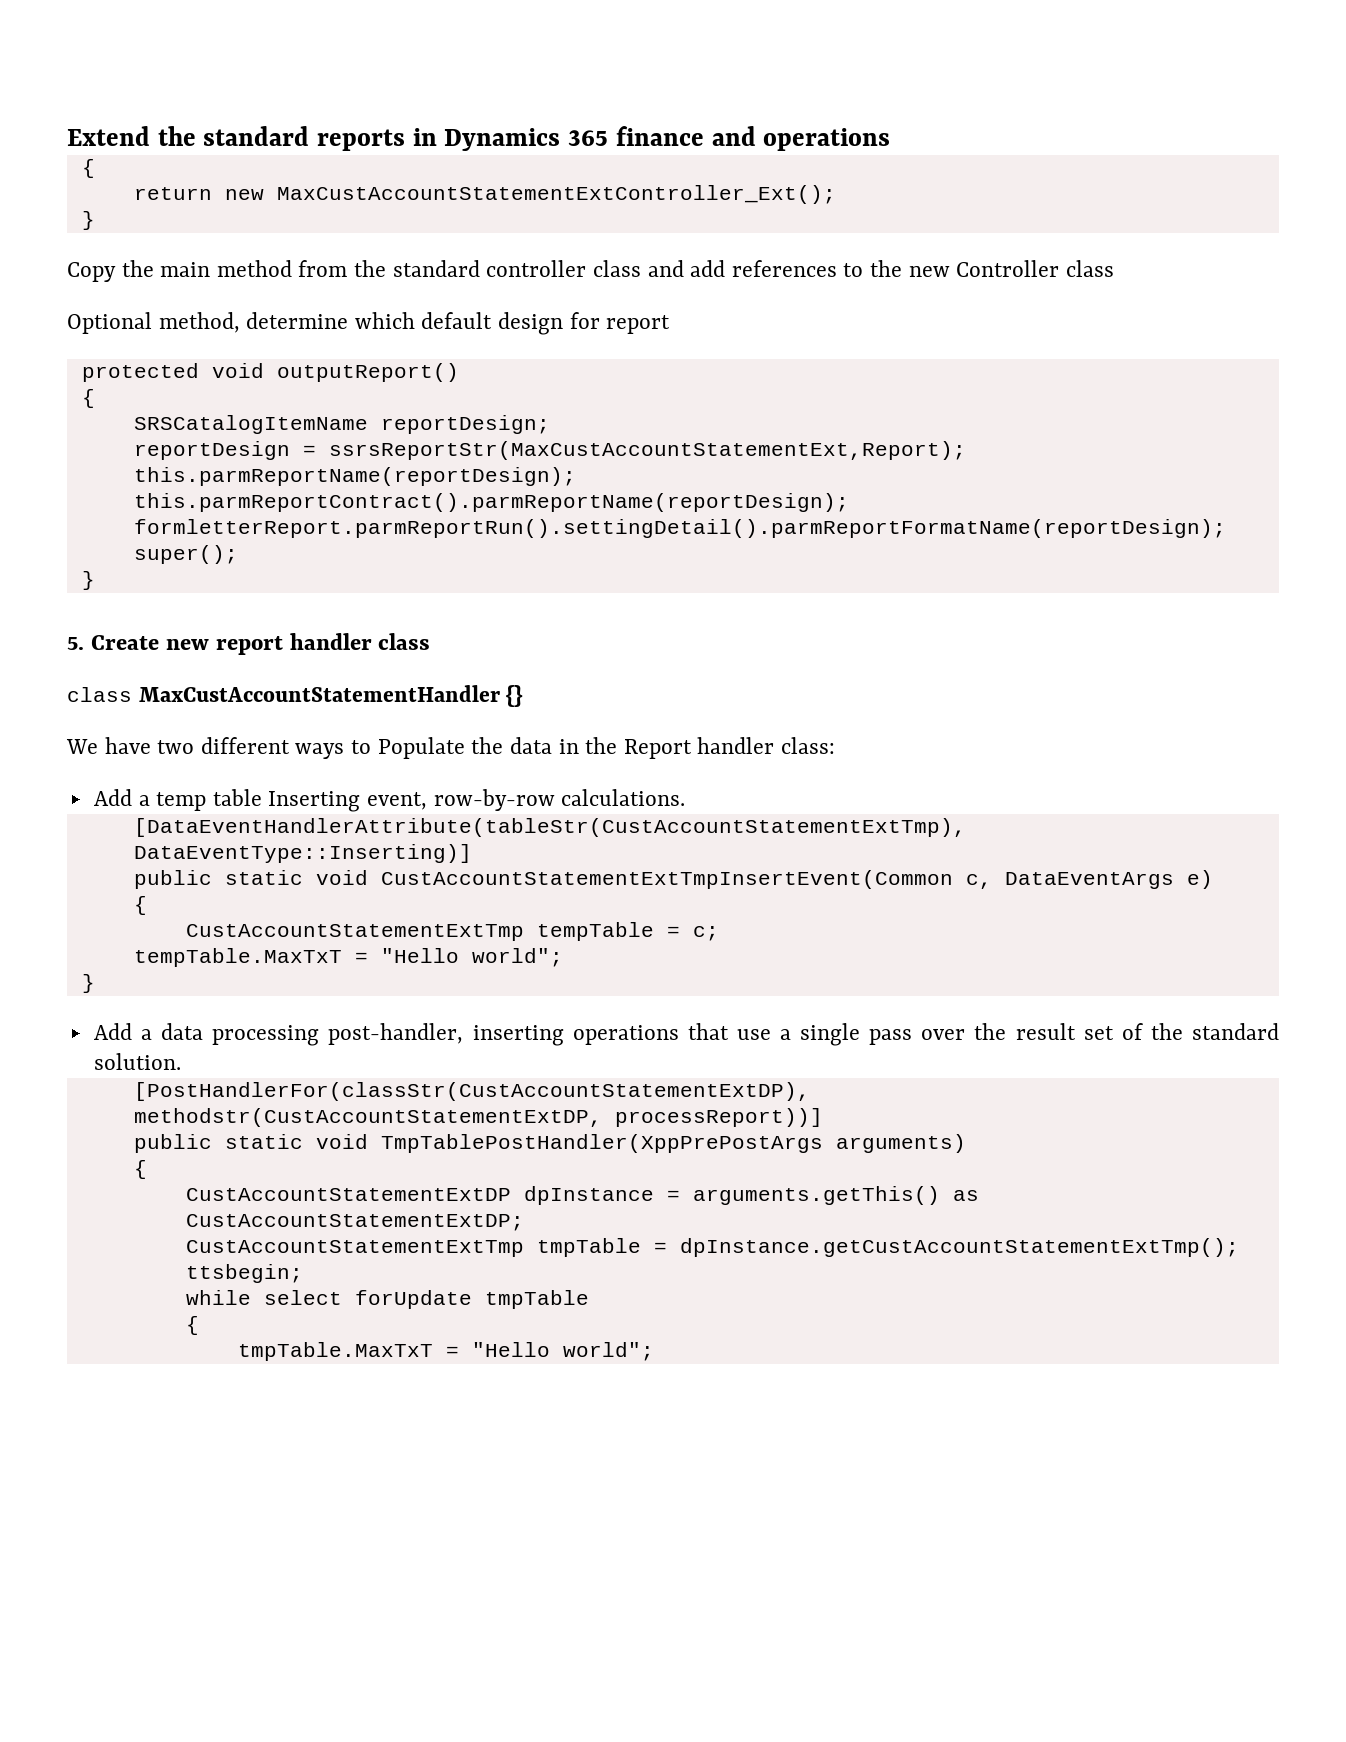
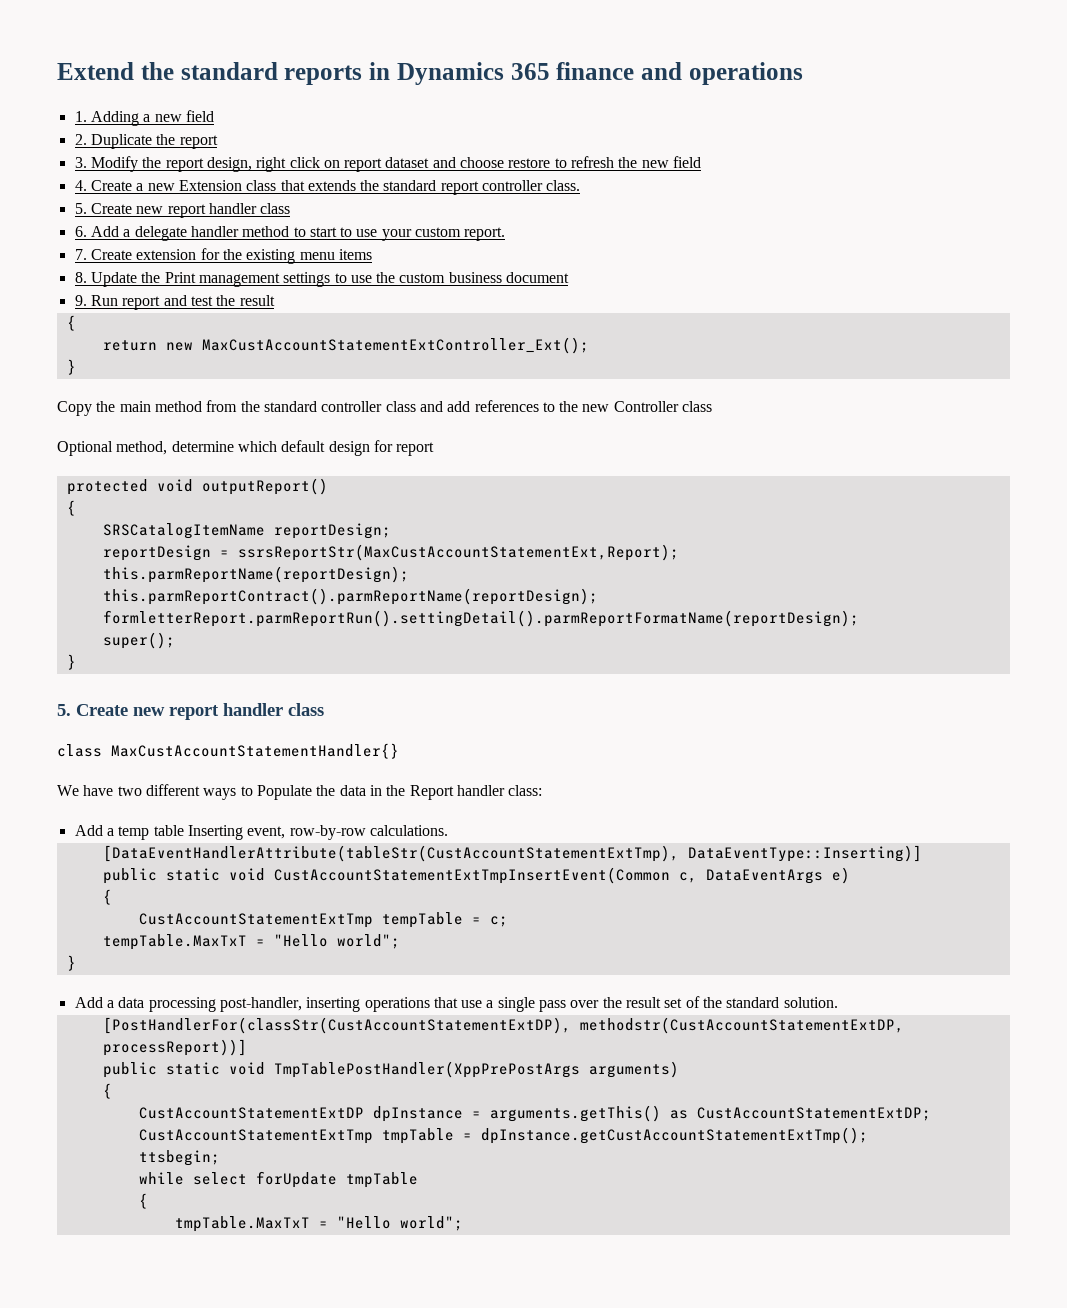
+ 1. Adding a new field
+ 2. Duplicate the report
+ 3. Modify the report design, right click on report dataset and choose restore to refresh the new field
+ 4. Create a new Extension class that extends the standard report controller class.
+ 5. Create new report handler class
+ 6. Add a delegate handler method to start to use your custom report.
+ 7. Create extension for the existing menu items
+ 8. Update the Print management settings to use the custom business document
+ 9. Run report and test the result
- class MaxCustAccountStatementHandler {}
+ class MaxCustAccountStatementHandler{}

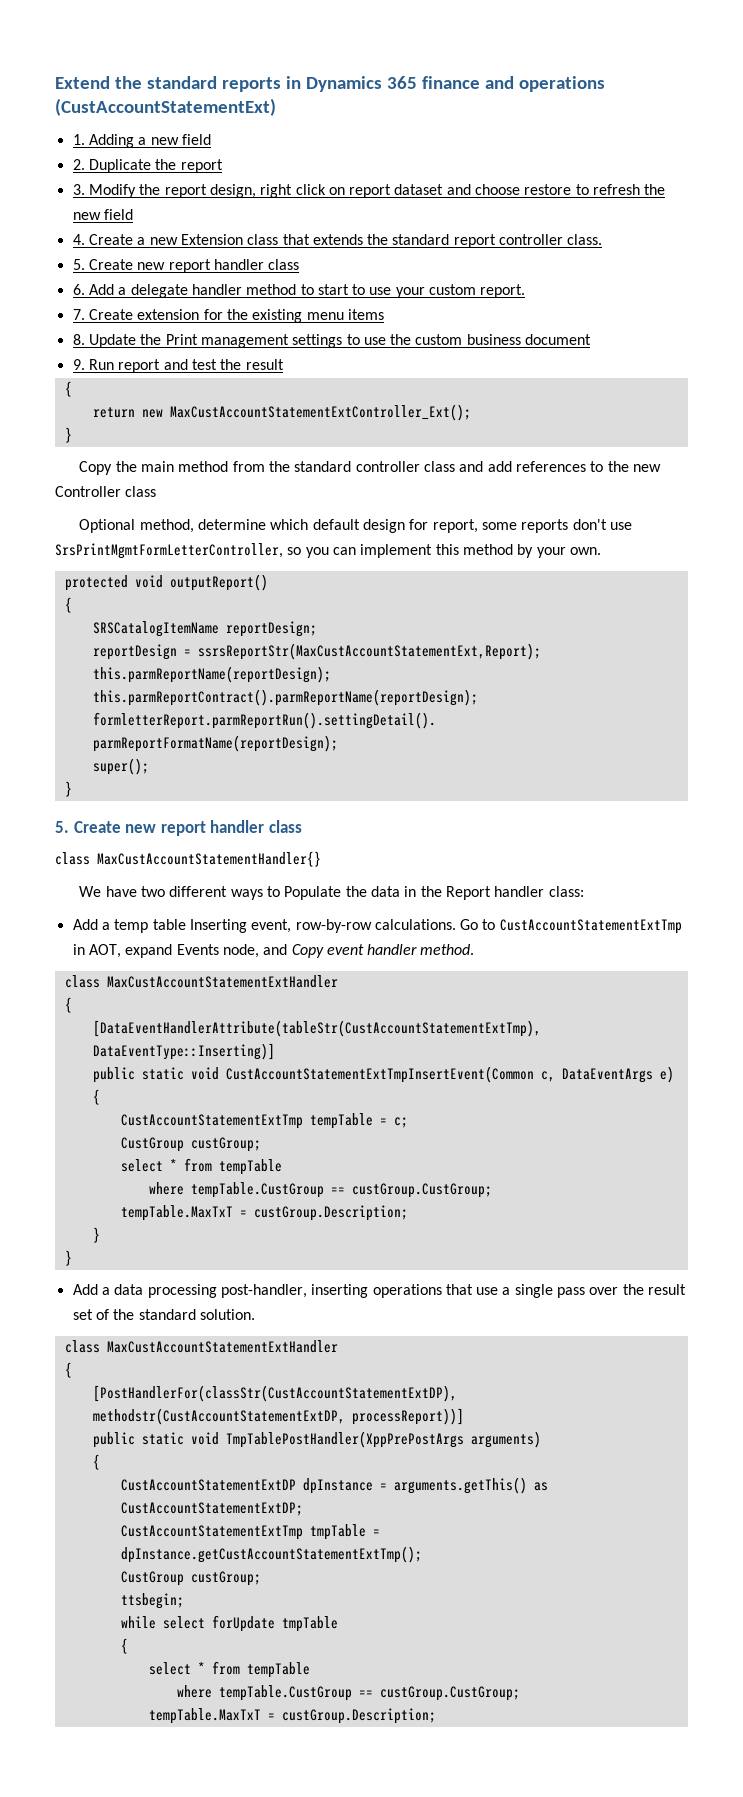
- Extend the standard reports in Dynamics 365 finance and operations
+ Extend the standard reports in Dynamics 365 finance and operations (CustAccountStatementExt)
- Optional method, determine which default design for report
+ Optional method, determine which default design for report, some reports don't use SrsPrintMgmtFormLetterController, so you can implement this method by your own.
+ Go to CustAccountStatementExtTmp in AOT, expand Events node, and Copy event handler method.
+ class MaxCustAccountStatementExtHandler
+ {
  CustAccountStatementExtTmp tempTable = c;
- tempTable.MaxTxT = "Hello world";
+ CustGroup custGroup;
+ select * from tempTable
+ where tempTable.CustGroup == custGroup.CustGroup;
+ tempTable.MaxTxT = custGroup.Description;
+ }
  Add a data processing post-handler, inserting operations that use a single pass over the result set of the standard solution.
+ class MaxCustAccountStatementExtHandler
+ {
  CustAccountStatementExtTmp tmpTable = dpInstance.getCustAccountStatementExtTmp();
+ CustGroup custGroup;
  while select forUpdate tmpTable
  {
- tmpTable.MaxTxT = "Hello world";
+ select * from tempTable
+ where tempTable.CustGroup == custGroup.CustGroup;
+ tempTable.MaxTxT = custGroup.Description;

